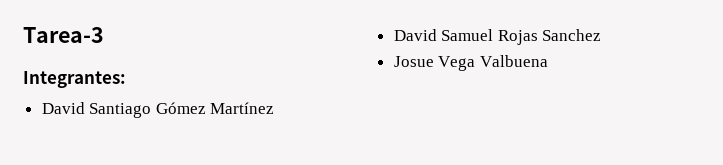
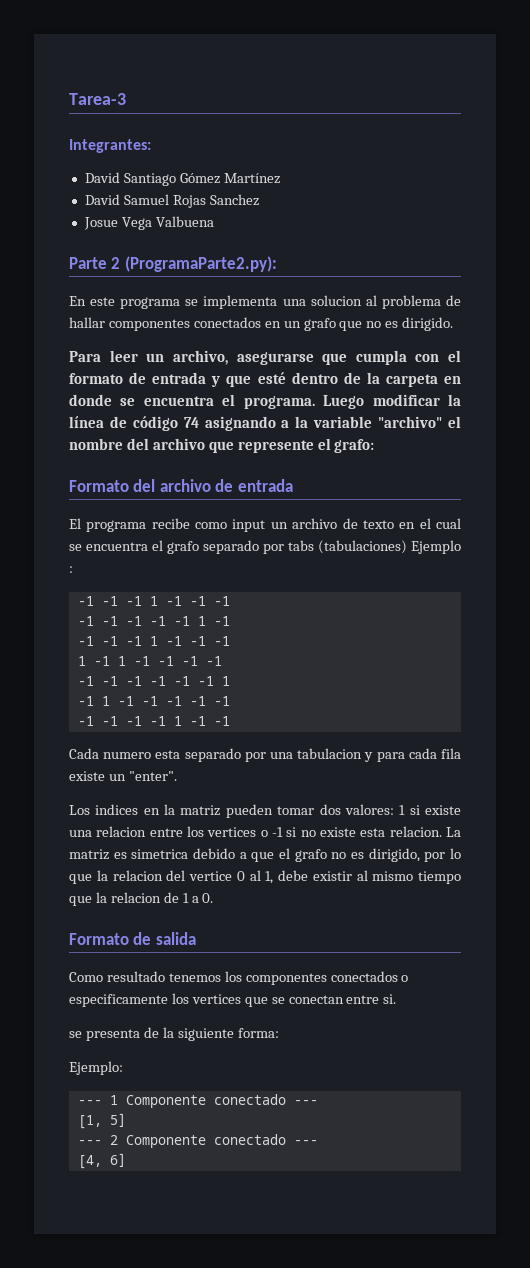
+ Parte 2 (ProgramaParte2.py):
+ En este programa se implementa una solucion al problema de hallar componentes conectados en un grafo que no es dirigido.
+ Para leer un archivo, asegurarse que cumpla con el formato de entrada y que esté dentro de la carpeta en donde se encuentra el programa. Luego modificar la línea de código 74 asignando a la variable "archivo" el nombre del archivo que represente el grafo:
+ Formato del archivo de entrada
+ El programa recibe como input un archivo de texto en el cual se encuentra el grafo separado por tabs (tabulaciones) Ejemplo :
+ -1 -1 -1 1 -1 -1 -1
+ -1 -1 -1 -1 -1 1 -1
+ -1 -1 -1 1 -1 -1 -1
+ 1 -1 1 -1 -1 -1 -1
+ -1 -1 -1 -1 -1 -1 1
+ -1 1 -1 -1 -1 -1 -1
+ -1 -1 -1 -1 1 -1 -1
+ Cada numero esta separado por una tabulacion y para cada fila existe un "enter".
+ Los indices en la matriz pueden tomar dos valores: 1 si existe una relacion entre los vertices o -1 si no existe esta relacion. La matriz es simetrica debido a que el grafo no es dirigido, por lo que la relacion del vertice 0 al 1, debe existir al mismo tiempo que la relacion de 1 a 0.
+ Formato de salida
+ Como resultado tenemos los componentes conectados o especificamente los vertices que se conectan entre si.
+ se presenta de la siguiente forma:
+ Ejemplo:
+ --- 1 Componente conectado ---
+ [1, 5]
+ --- 2 Componente conectado ---
+ [4, 6]

